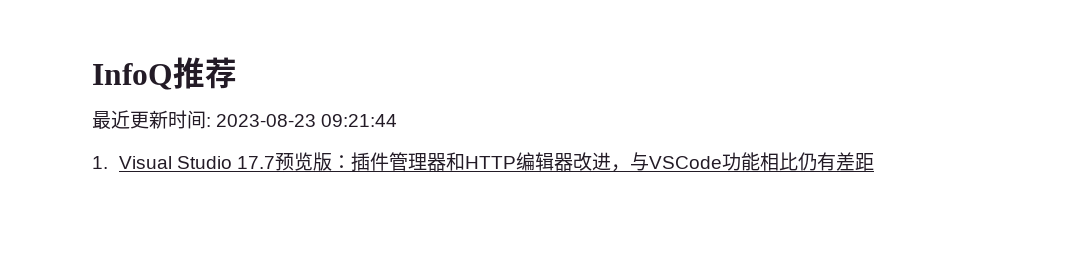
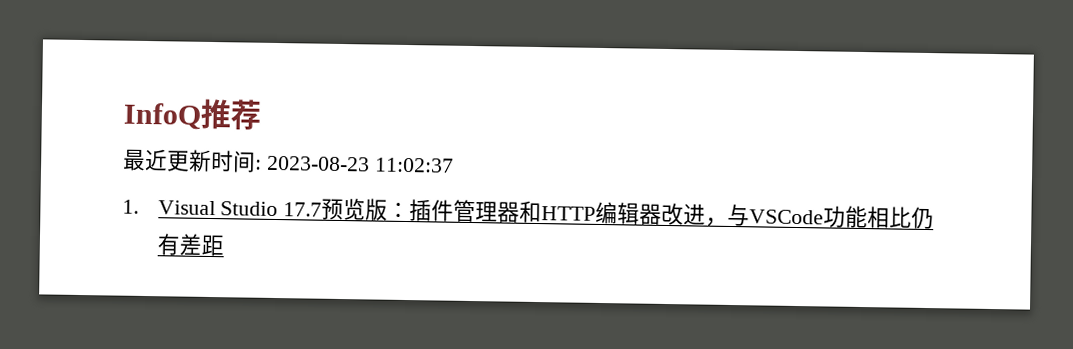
- 最近更新时间: 2023-08-23 09:21:44
+ 最近更新时间: 2023-08-23 11:02:37

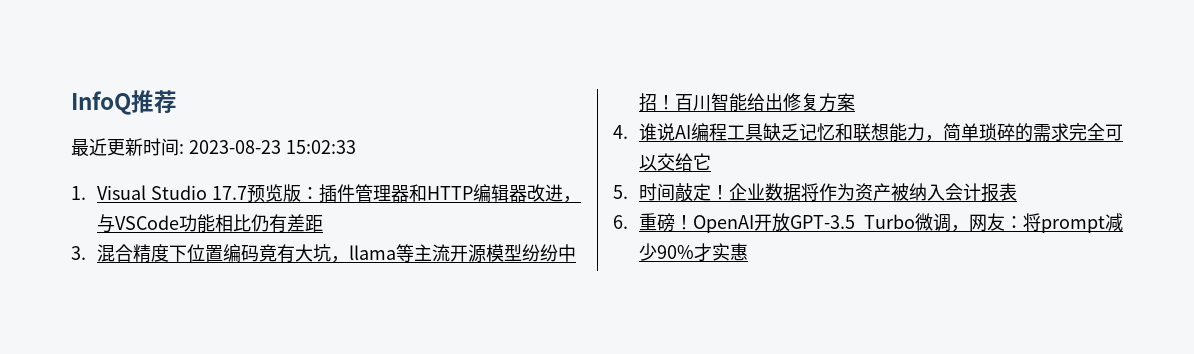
- 最近更新时间: 2023-08-23 11:02:37
+ 最近更新时间: 2023-08-23 15:02:33
+ 3.混合精度下位置编码竟有大坑，llama等主流开源模型纷纷中招！百川智能给出修复方案
+ 4.谁说AI编程工具缺乏记忆和联想能力，简单琐碎的需求完全可以交给它
+ 5.时间敲定！企业数据将作为资产被纳入会计报表
+ 6.重磅！OpenAI开放GPT-3.5 Turbo微调，网友：将prompt减少90%才实惠

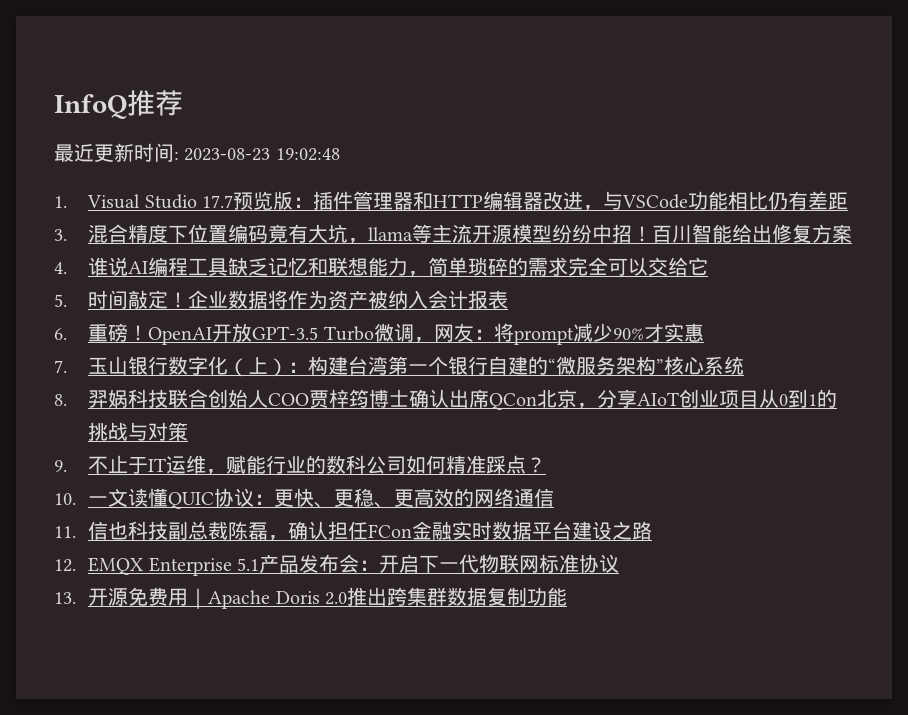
- 最近更新时间: 2023-08-23 15:02:33
+ 最近更新时间: 2023-08-23 19:02:48
+ 7.玉山银行数字化（上）：构建台湾第一个银行自建的“微服务架构”核心系统
+ 8.羿娲科技联合创始人COO贾梓筠博士确认出席QCon北京，分享AIoT创业项目从0到1的挑战与对策
+ 9.不止于IT运维，赋能行业的数科公司如何精准踩点？
+ 10.一文读懂QUIC协议：更快、更稳、更高效的网络通信
+ 11.信也科技副总裁陈磊，确认担任FCon金融实时数据平台建设之路
+ 12. EMQX Enterprise 5.1产品发布会：开启下一代物联网标准协议
+ 13.开源免费用｜Apache Doris 2.0推出跨集群数据复制功能

